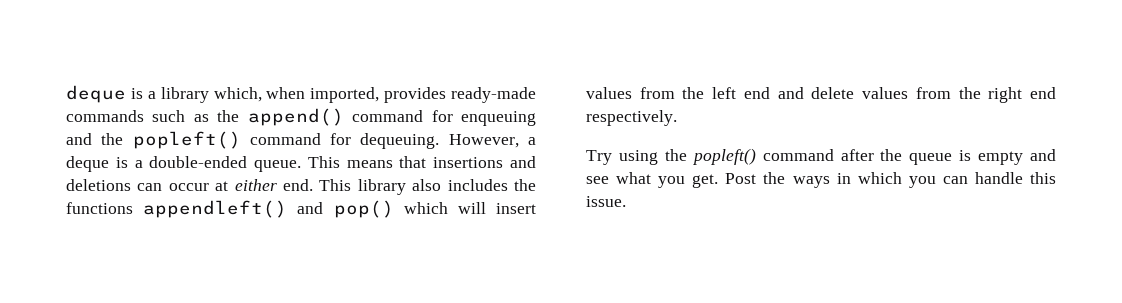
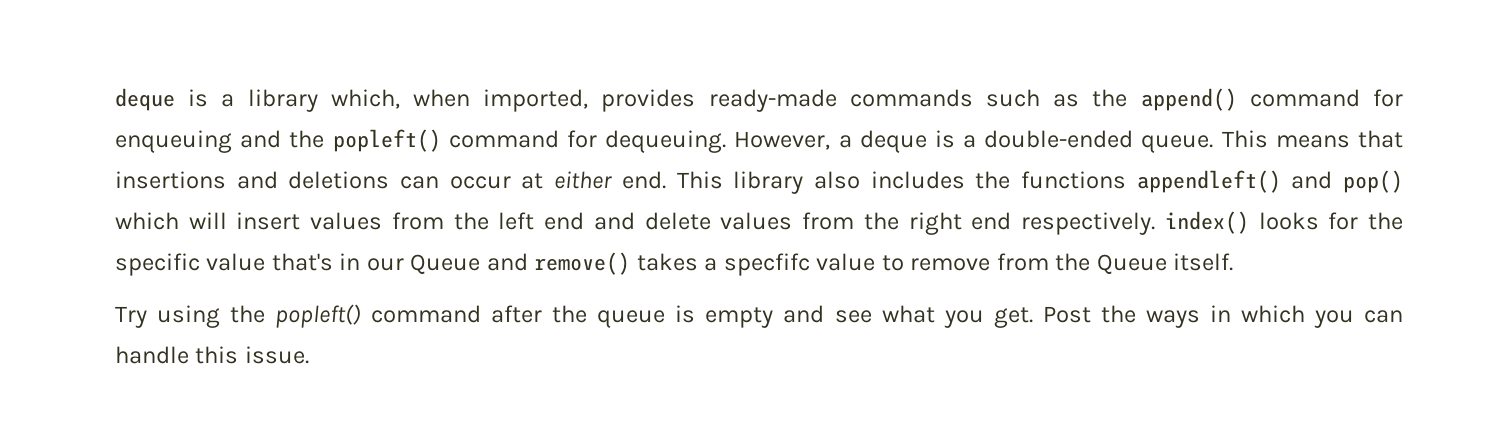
- This library also includes the functions appendleft() and pop() which will insert values from the left end and delete values from the right end respectively.
+ This library also includes the functions appendleft() and pop() which will insert values from the left end and delete values from the right end respectively. index() looks for the specific value that's in our Queue and remove() takes a specfifc value to remove from the Queue itself.

